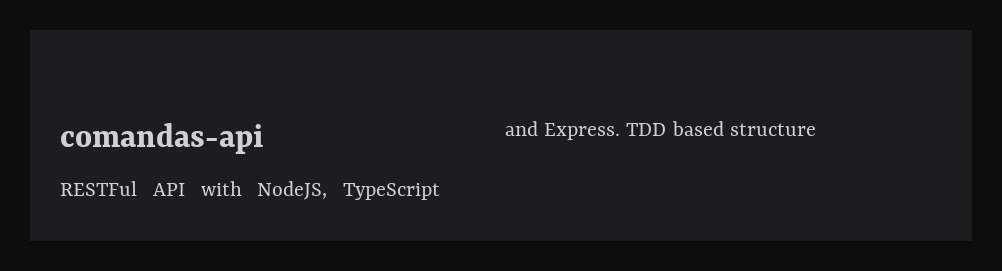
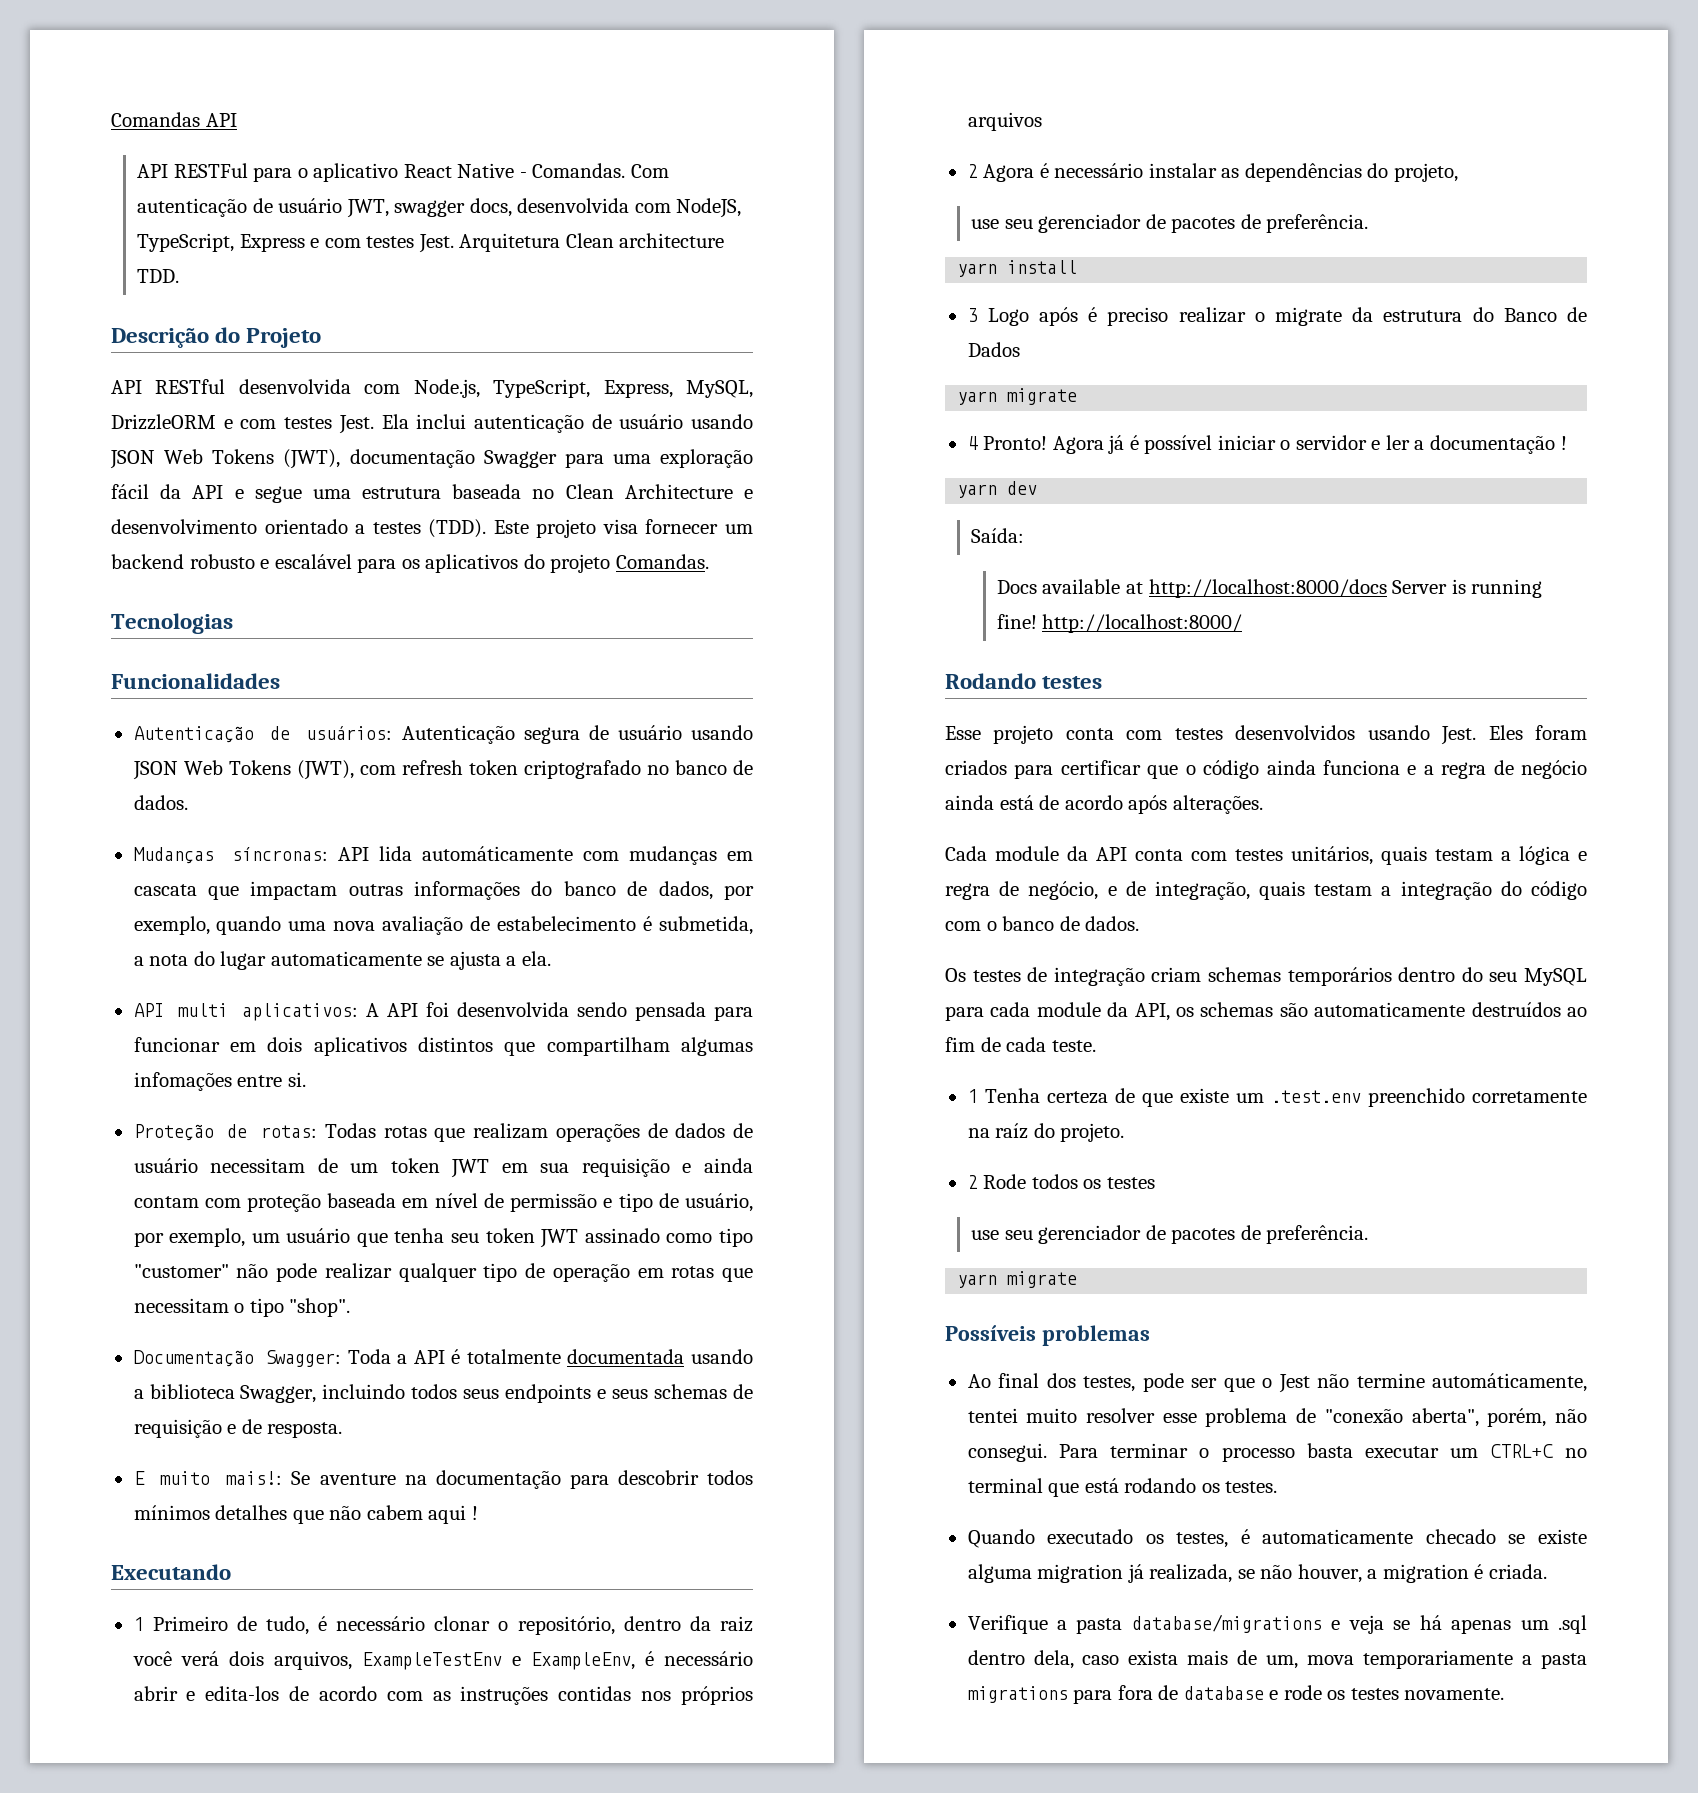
- comandas-api
- RESTFul API with NodeJS, TypeScript and Express. TDD based structure
+ Comandas API
+ API RESTFul para o aplicativo React Native - Comandas. Com autenticação de usuário JWT, swagger docs, desenvolvida com NodeJS, TypeScript, Express e com testes Jest. Arquitetura Clean architecture TDD.
+ Descrição do Projeto
+ API RESTful desenvolvida com Node.js, TypeScript, Express, MySQL, DrizzleORM e com testes Jest. Ela inclui autenticação de usuário usando JSON Web Tokens (JWT), documentação Swagger para uma exploração fácil da API e segue uma estrutura baseada no Clean Architecture e desenvolvimento orientado a testes (TDD). Este projeto visa fornecer um backend robusto e escalável para os aplicativos do projeto Comandas.
+ Tecnologias
+ Funcionalidades
+ Autenticação de usuários: Autenticação segura de usuário usando JSON Web Tokens (JWT), com refresh token criptografado no banco de dados.
+ Mudanças síncronas: API lida automáticamente com mudanças em cascata que impactam outras informações do banco de dados, por exemplo, quando uma nova avaliação de estabelecimento é submetida, a nota do lugar automaticamente se ajusta a ela.
+ API multi aplicativos: A API foi desenvolvida sendo pensada para funcionar em dois aplicativos distintos que compartilham algumas infomações entre si.
+ Proteção de rotas: Todas rotas que realizam operações de dados de usuário necessitam de um token JWT em sua requisição e ainda contam com proteção baseada em nível de permissão e tipo de usuário, por exemplo, um usuário que tenha seu token JWT assinado como tipo "customer" não pode realizar qualquer tipo de operação em rotas que necessitam o tipo "shop".
+ Documentação Swagger: Toda a API é totalmente documentada usando a biblioteca Swagger, incluindo todos seus endpoints e seus schemas de requisição e de resposta.
+ E muito mais!: Se aventure na documentação para descobrir todos mínimos detalhes que não cabem aqui !
+ Executando
+ 1 Primeiro de tudo, é necessário clonar o repositório, dentro da raiz você verá dois arquivos, ExampleTestEnv e ExampleEnv, é necessário abrir e edita-los de acordo com as instruções contidas nos próprios arquivos
+ 2 Agora é necessário instalar as dependências do projeto,
+ use seu gerenciador de pacotes de preferência.
+ yarn install
+ 3 Logo após é preciso realizar o migrate da estrutura do Banco de Dados
+ yarn migrate
+ 4 Pronto! Agora já é possível iniciar o servidor e ler a documentação !
+ yarn dev
+ Saída:
+ Docs available at http://localhost:8000/docs Server is running fine! http://localhost:8000/
+ Rodando testes
+ Esse projeto conta com testes desenvolvidos usando Jest. Eles foram criados para certificar que o código ainda funciona e a regra de negócio ainda está de acordo após alterações.
+ Cada module da API conta com testes unitários, quais testam a lógica e regra de negócio, e de integração, quais testam a integração do código com o banco de dados.
+ Os testes de integração criam schemas temporários dentro do seu MySQL para cada module da API, os schemas são automaticamente destruídos ao fim de cada teste.
+ 1 Tenha certeza de que existe um .test.env preenchido corretamente na raíz do projeto.
+ 2 Rode todos os testes
+ use seu gerenciador de pacotes de preferência.
+ yarn migrate
+ Possíveis problemas
+ Ao final dos testes, pode ser que o Jest não termine automáticamente, tentei muito resolver esse problema de "conexão aberta", porém, não consegui. Para terminar o processo basta executar um CTRL+C no terminal que está rodando os testes.
+ Quando executado os testes, é automaticamente checado se existe alguma migration já realizada, se não houver, a migration é criada.
+ Verifique a pasta database/migrations e veja se há apenas um .sql dentro dela, caso exista mais de um, mova temporariamente a pasta migrations para fora de database e rode os testes novamente.

